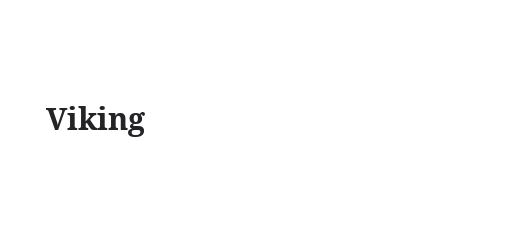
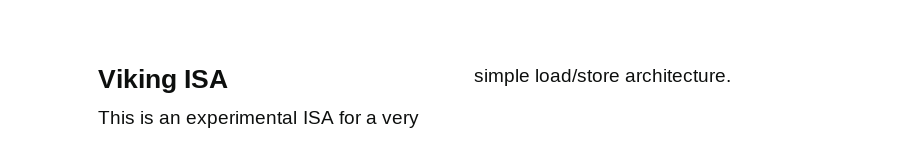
- Viking
+ Viking ISA
+ This is an experimental ISA for a very simple load/store architecture.

